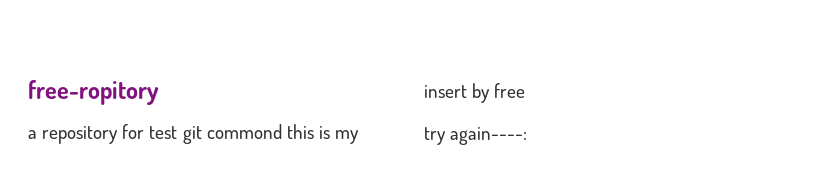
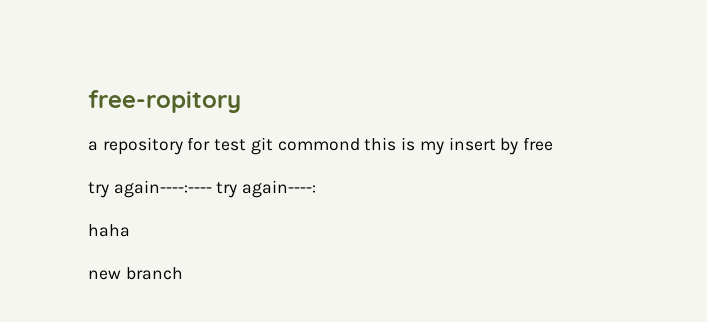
- try again----:
+ try again----:---- try again----:
+ haha
+ new branch

